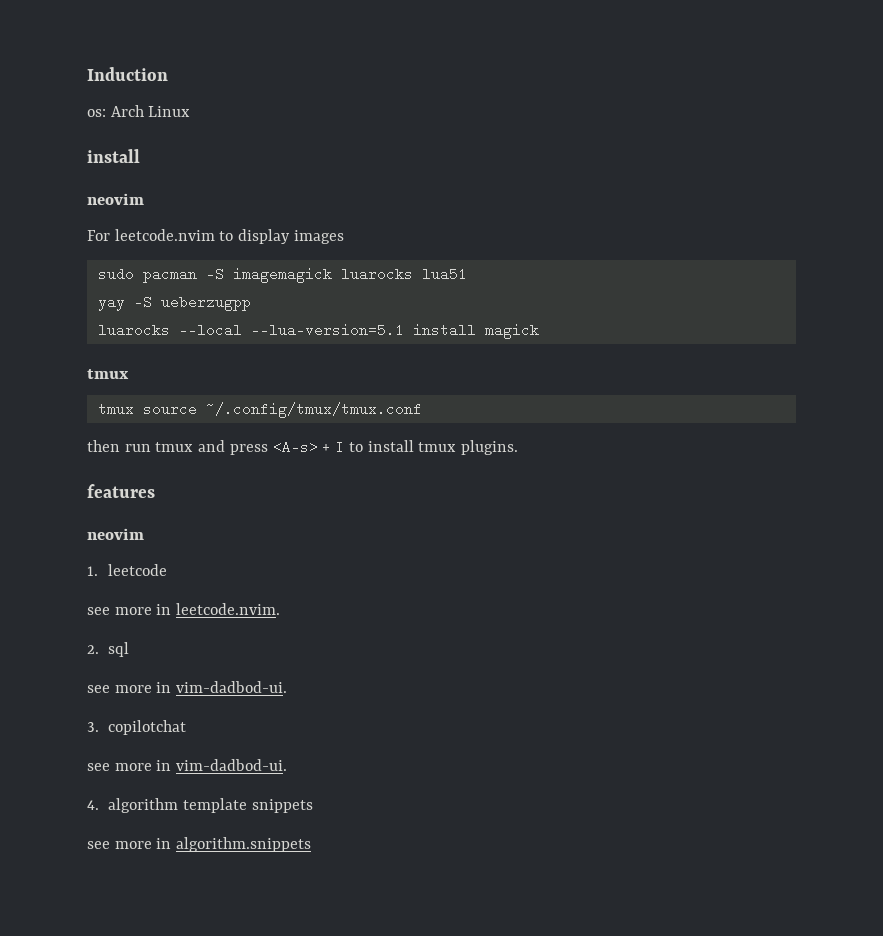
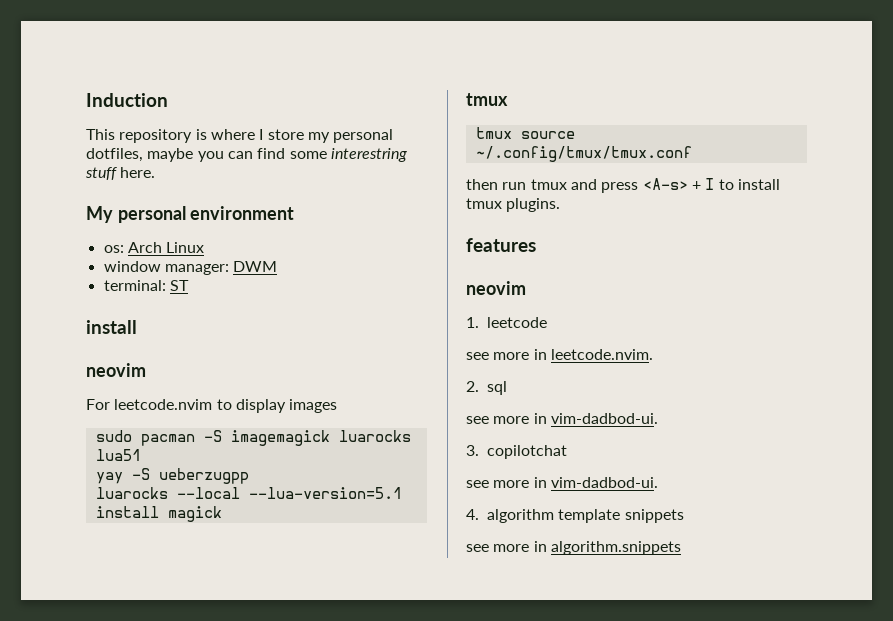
+ This repository is where I store my personal dotfiles, maybe you can find some interestring stuff here.
+ My personal environment
  os: Arch Linux
+ window manager: DWM
+ terminal: ST

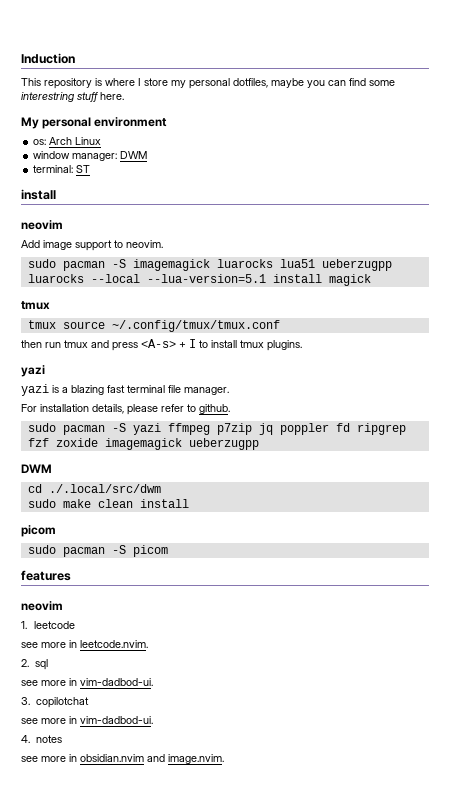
- For leetcode.nvim to display images
+ Add image support to neovim.
- sudo pacman -S imagemagick luarocks lua51
- yay -S ueberzugpp
+ sudo pacman -S imagemagick luarocks lua51 ueberzugpp
  then run tmux and press <A-s> + I to install tmux plugins.
+ yazi
+ yazi is a blazing fast terminal file manager.
+ For installation details, please refer to github.
+ sudo pacman -S yazi ffmpeg p7zip jq poppler fd ripgrep fzf zoxide imagemagick ueberzugpp
+ DWM
+ cd ./.local/src/dwm
+ sudo make clean install
+ picom
+ sudo pacman -S picom
- 4. algorithm template snippets
- see more in algorithm.snippets
+ 4. notes
+ see more in obsidian.nvim and image.nvim.

